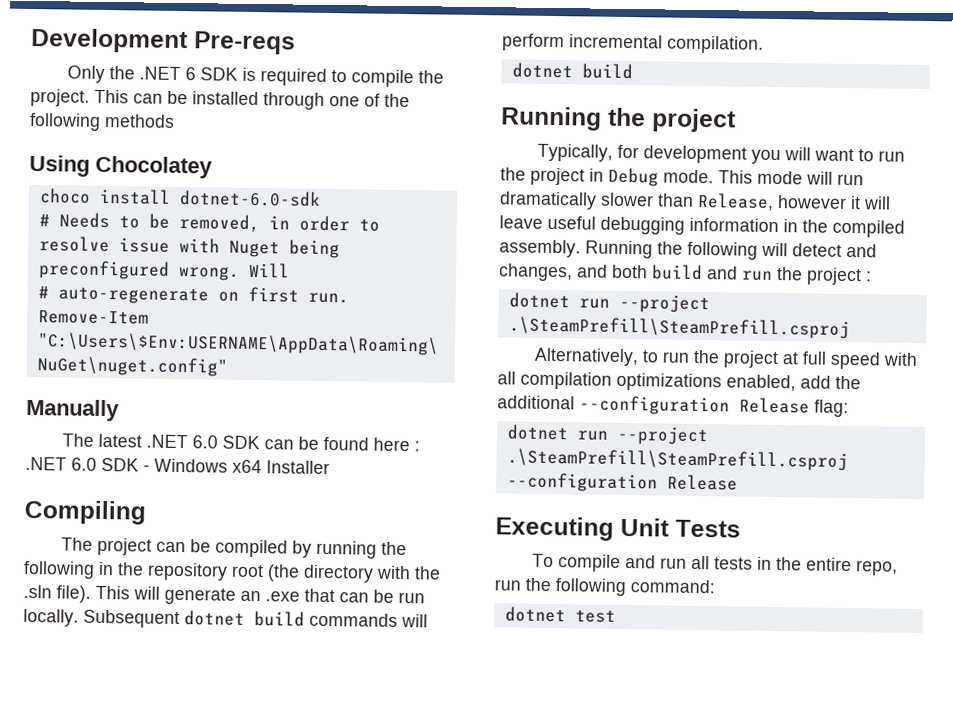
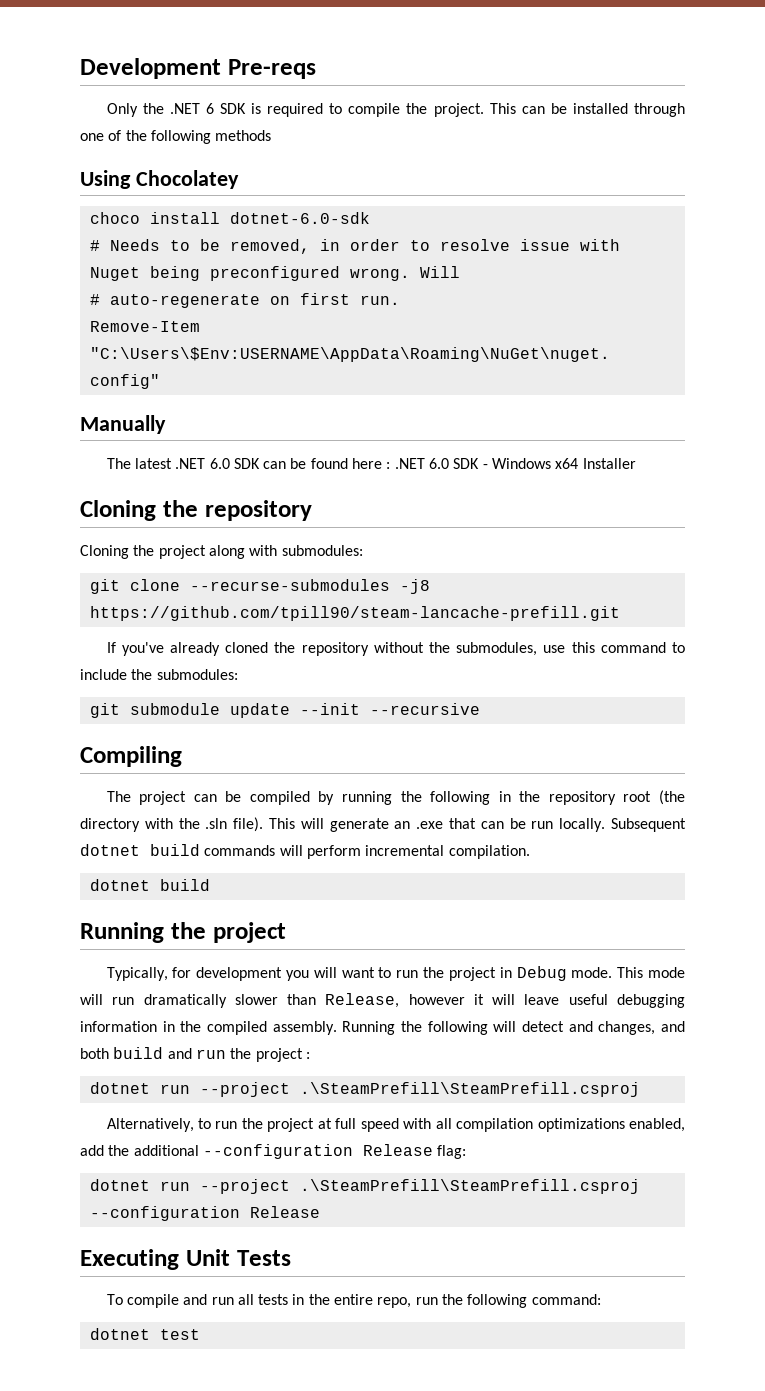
+ Cloning the repository
+ Cloning the project along with submodules:
+ git clone --recurse-submodules -j8 https://github.com/tpill90/steam-lancache-prefill.git
+ If you've already cloned the repository without the submodules, use this command to include the submodules:
+ git submodule update --init --recursive

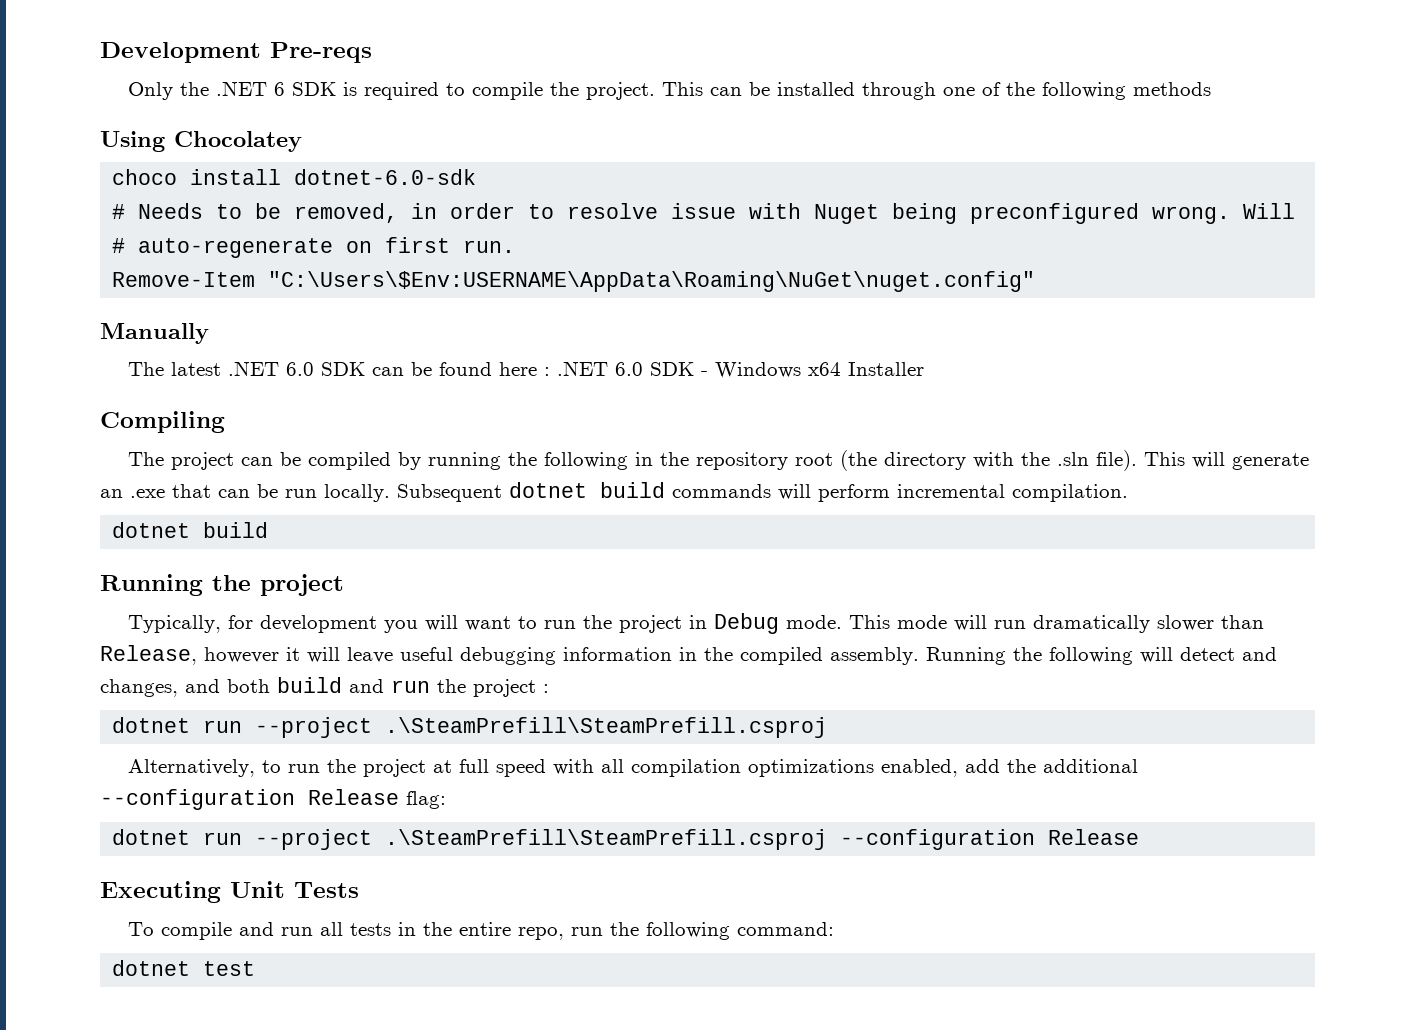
- Cloning the repository
- Cloning the project along with submodules:
- git clone --recurse-submodules -j8 https://github.com/tpill90/steam-lancache-prefill.git
- If you've already cloned the repository without the submodules, use this command to include the submodules:
- git submodule update --init --recursive

